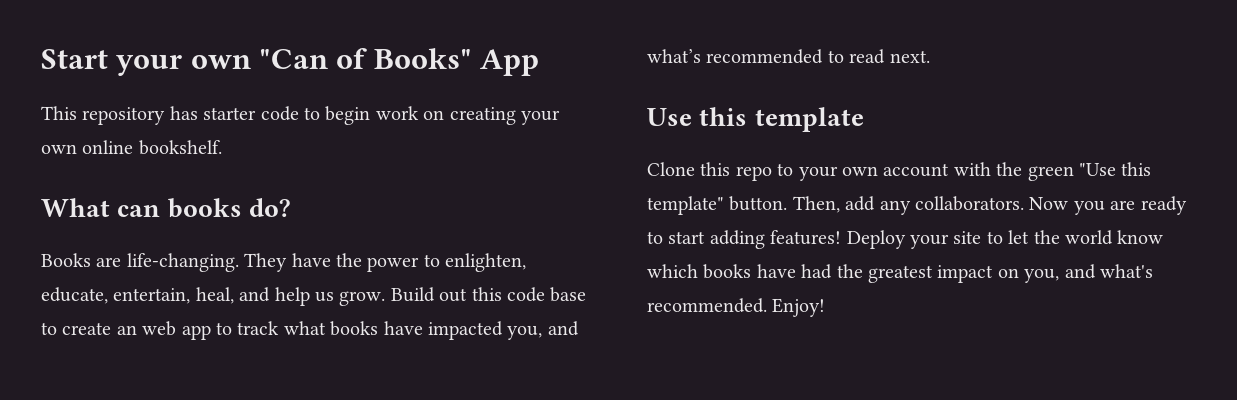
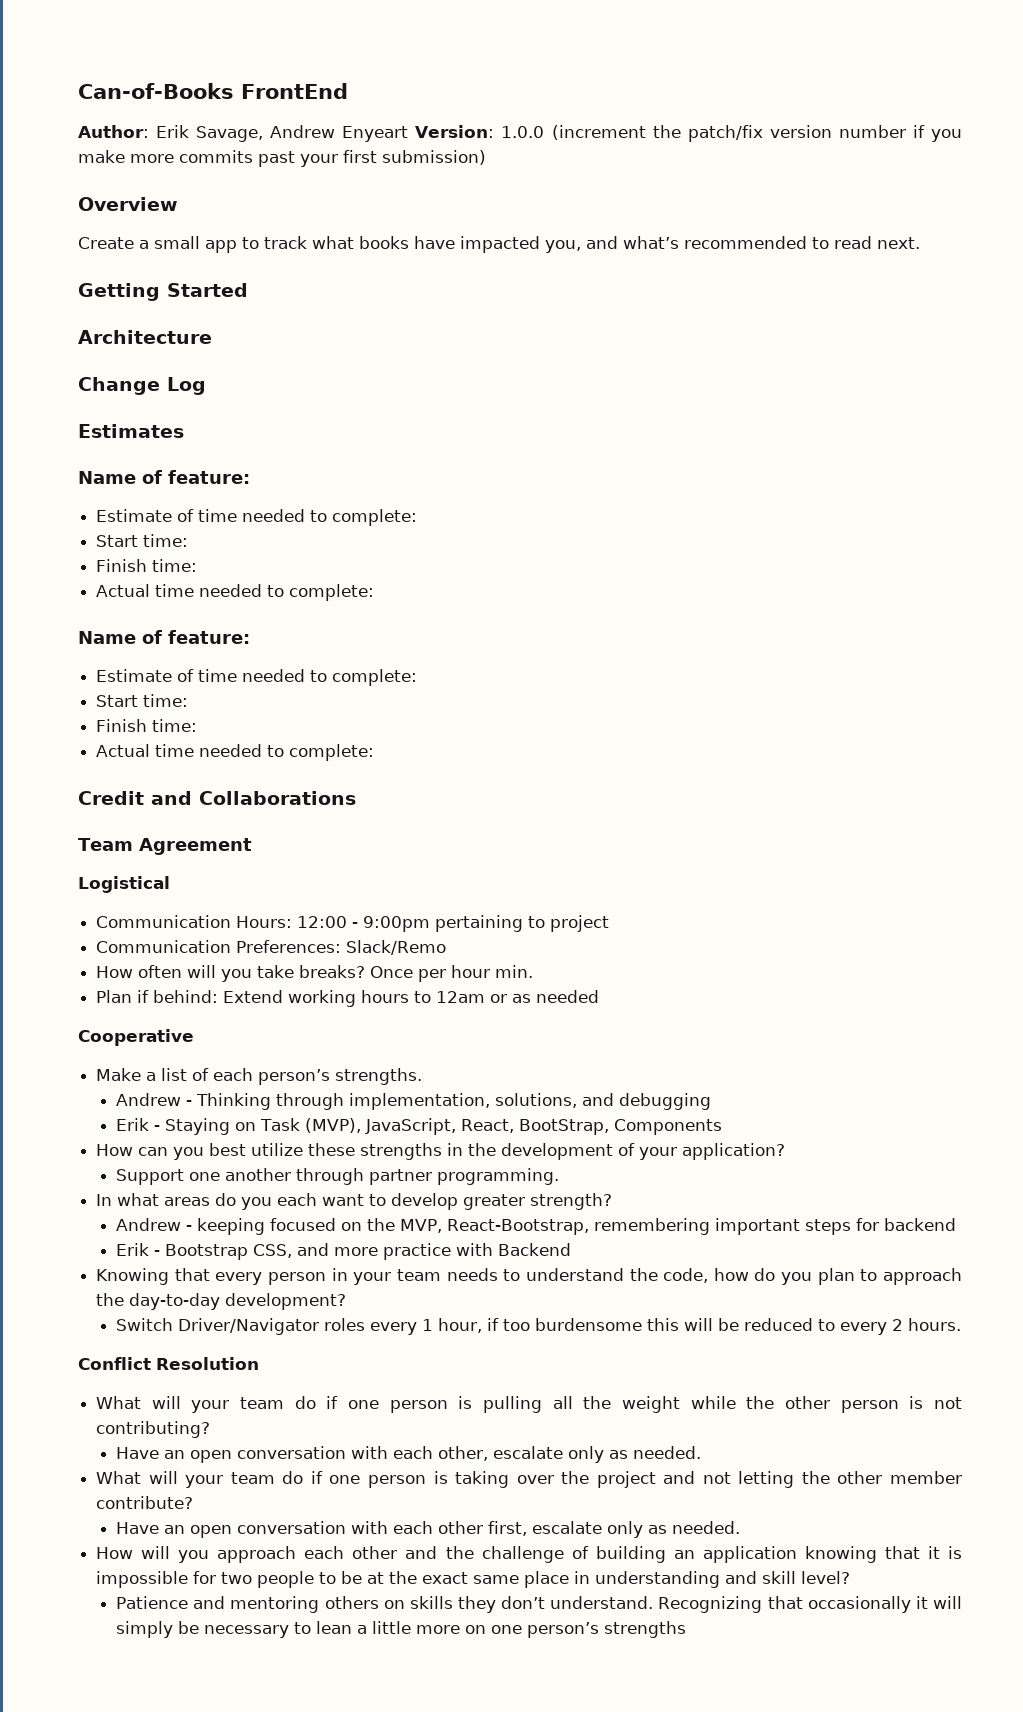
- Start your own "Can of Books" App
- This repository has starter code to begin work on creating your own online bookshelf.
- What can books do?
- Books are life-changing. They have the power to enlighten, educate, entertain, heal, and help us grow. Build out this code base to create an web app to track what books have impacted you, and what’s recommended to read next.
+ Can-of-Books FrontEnd
+ Author: Erik Savage, Andrew Enyeart Version: 1.0.0 (increment the patch/fix version number if you make more commits past your first submission)
+ Overview
+ Create a small app to track what books have impacted you, and what’s recommended to read next.
- Use this template
- Clone this repo to your own account with the green "Use this template" button. Then, add any collaborators. Now you are ready to start adding features! Deploy your site to let the world know which books have had the greatest impact on you, and what's recommended. Enjoy!
+ Getting Started
+ Architecture
+ Change Log
+ Estimates
+ Name of feature:
+ Estimate of time needed to complete:
+ Start time:
+ Finish time:
+ Actual time needed to complete:
+ Name of feature:
+ Estimate of time needed to complete:
+ Start time:
+ Finish time:
+ Actual time needed to complete:
+ Credit and Collaborations
+ Team Agreement
+ Logistical
+ Communication Hours: 12:00 - 9:00pm pertaining to project
+ Communication Preferences: Slack/Remo
+ How often will you take breaks? Once per hour min.
+ Plan if behind: Extend working hours to 12am or as needed
+ Cooperative
+ Make a list of each person’s strengths.
+ Andrew - Thinking through implementation, solutions, and debugging
+ Erik - Staying on Task (MVP), JavaScript, React, BootStrap, Components
+ How can you best utilize these strengths in the development of your application?
+ Support one another through partner programming.
+ In what areas do you each want to develop greater strength?
+ Andrew - keeping focused on the MVP, React-Bootstrap, remembering important steps for backend
+ Erik - Bootstrap CSS, and more practice with Backend
+ Knowing that every person in your team needs to understand the code, how do you plan to approach the day-to-day development?
+ Switch Driver/Navigator roles every 1 hour, if too burdensome this will be reduced to every 2 hours.
+ Conflict Resolution
+ What will your team do if one person is pulling all the weight while the other person is not contributing?
+ Have an open conversation with each other, escalate only as needed.
+ What will your team do if one person is taking over the project and not letting the other member contribute?
+ Have an open conversation with each other first, escalate only as needed.
+ How will you approach each other and the challenge of building an application knowing that it is impossible for two people to be at the exact same place in understanding and skill level?
+ Patience and mentoring others on skills they don’t understand. Recognizing that occasionally it will simply be necessary to lean a little more on one person’s strengths

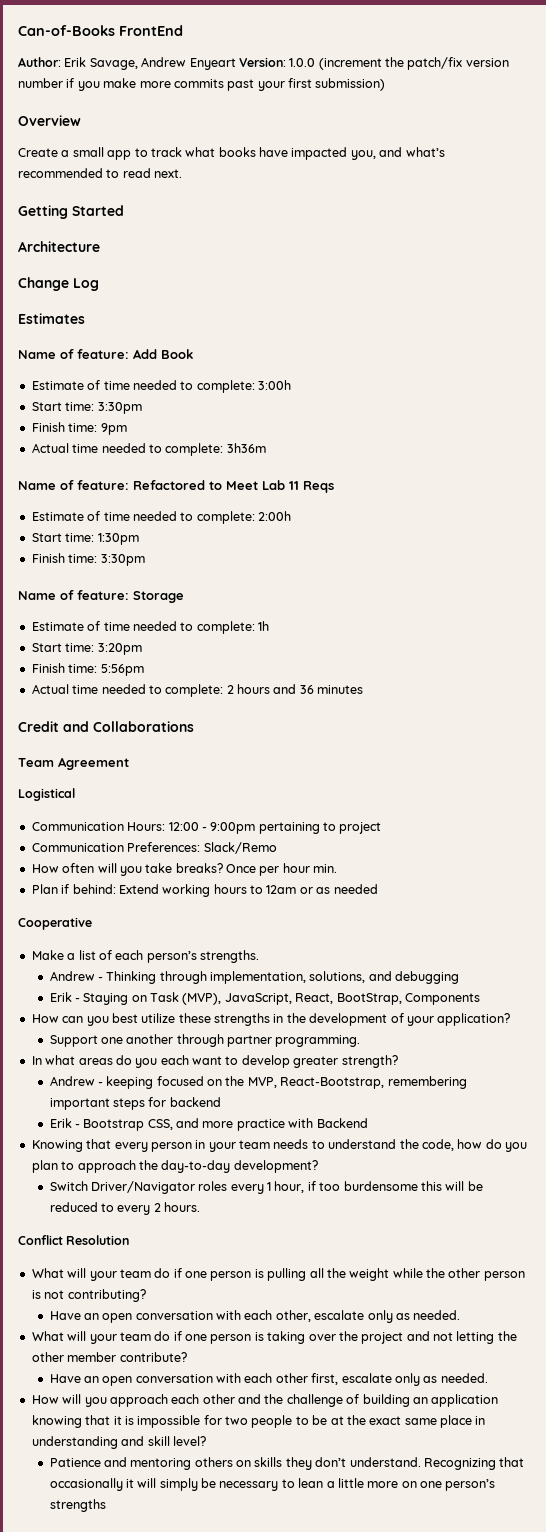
  Estimates
- Name of feature:
- Estimate of time needed to complete:
- Start time:
- Finish time:
- Actual time needed to complete:
- Name of feature:
- Estimate of time needed to complete:
- Start time:
- Finish time:
- Actual time needed to complete:
+ Name of feature: Add Book
+ Estimate of time needed to complete: 3:00h
+ Start time: 3:30pm
+ Finish time: 9pm
+ Actual time needed to complete: 3h36m
+ Name of feature: Refactored to Meet Lab 11 Reqs
+ Estimate of time needed to complete: 2:00h
+ Start time: 1:30pm
+ Finish time: 3:30pm
+ Name of feature: Storage
+ Estimate of time needed to complete: 1h
+ Start time: 3:20pm
+ Finish time: 5:56pm
+ Actual time needed to complete: 2 hours and 36 minutes

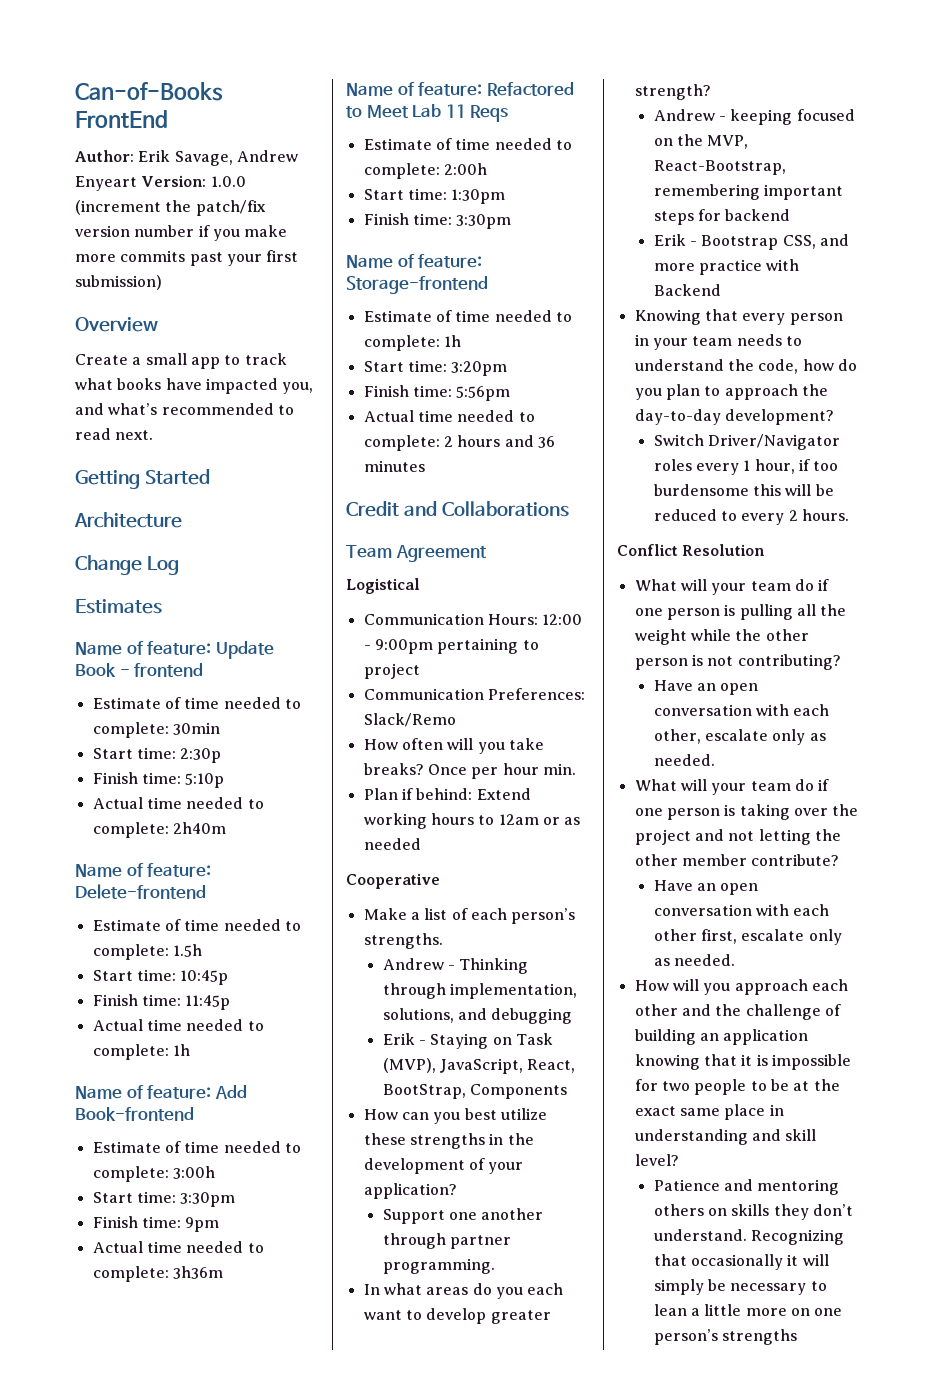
+ Name of feature: Update Book - frontend
+ Estimate of time needed to complete: 30min
+ Start time: 2:30p
+ Finish time: 5:10p
+ Actual time needed to complete: 2h40m
+ Name of feature: Delete-frontend
+ Estimate of time needed to complete: 1.5h
+ Start time: 10:45p
+ Finish time: 11:45p
+ Actual time needed to complete: 1h
- Name of feature: Add Book
+ Name of feature: Add Book-frontend
- Name of feature: Storage
+ Name of feature: Storage-frontend

